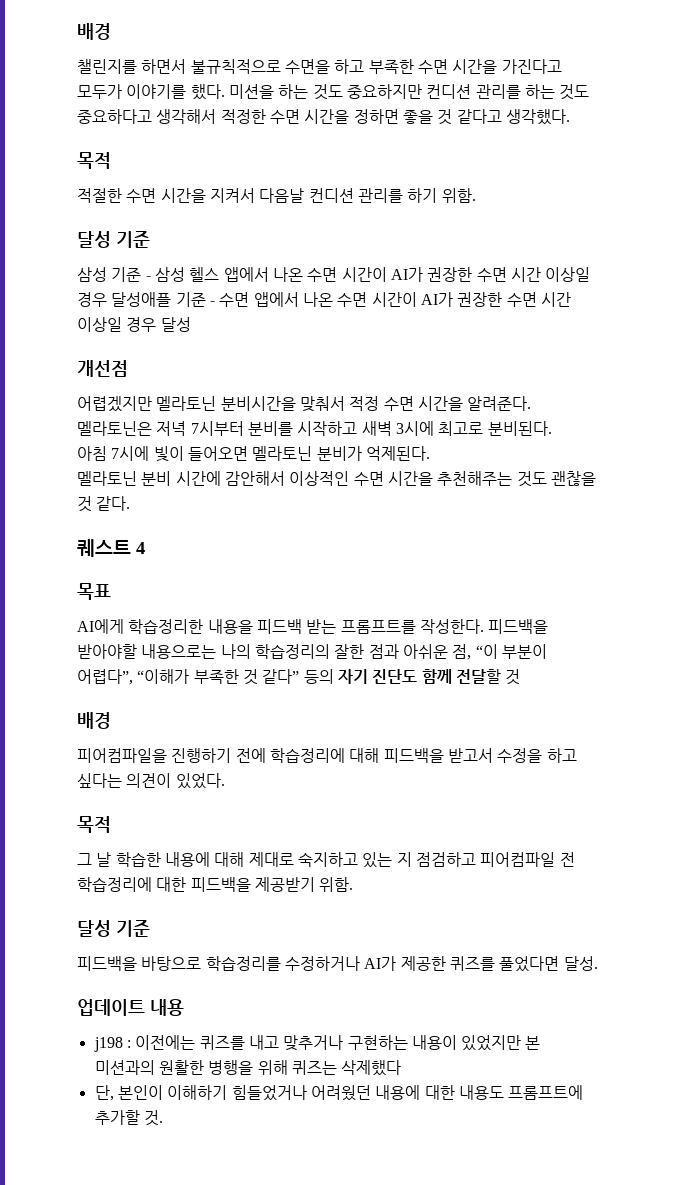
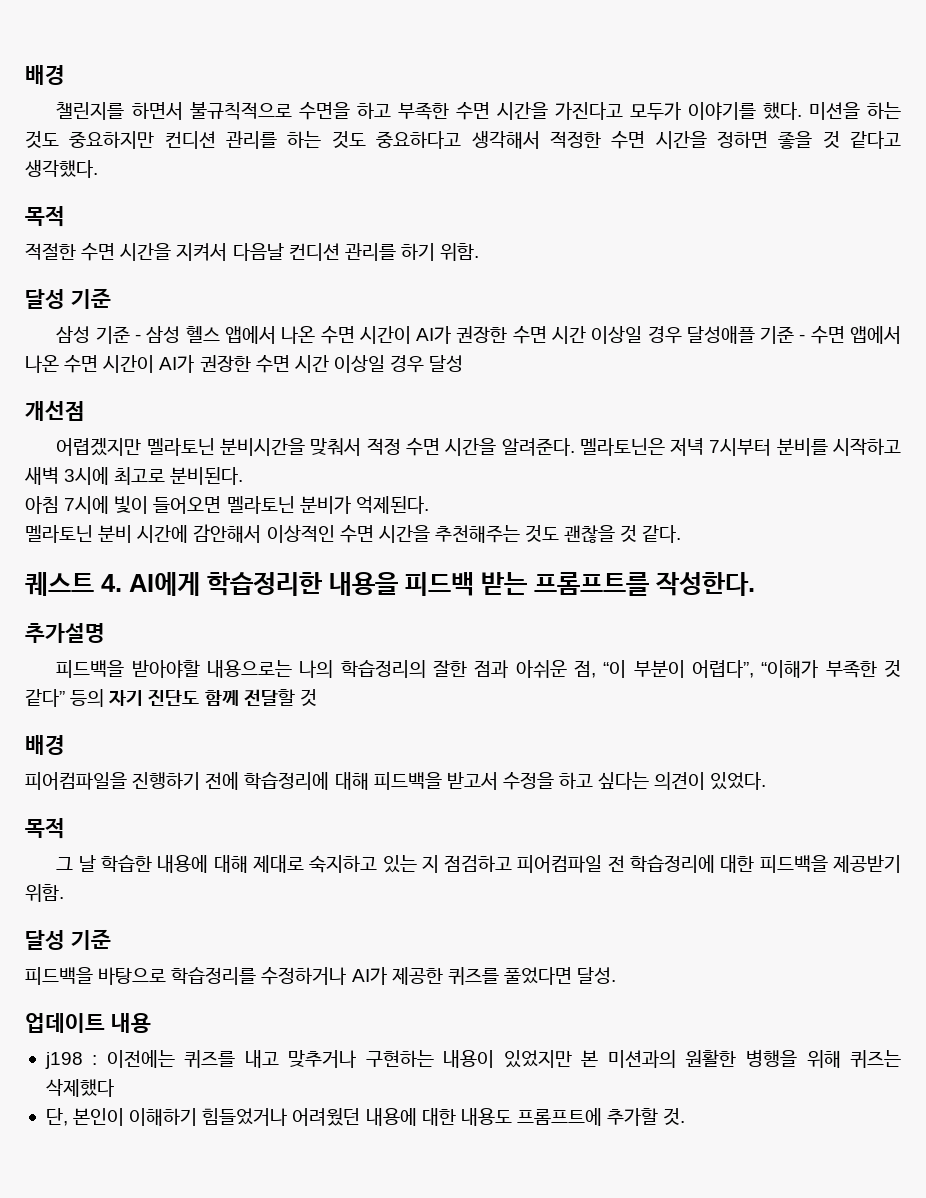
- 퀘스트 4
- 목표
- AI에게 학습정리한 내용을 피드백 받는 프롬프트를 작성한다. 피드백을 받아야할 내용으로는 나의 학습정리의 잘한 점과 아쉬운 점, “이 부분이 어렵다”, “이해가 부족한 것 같다” 등의 자기 진단도 함께 전달할 것
+ 퀘스트 4. AI에게 학습정리한 내용을 피드백 받는 프롬프트를 작성한다.
+ 추가설명
+ 피드백을 받아야할 내용으로는 나의 학습정리의 잘한 점과 아쉬운 점, “이 부분이 어렵다”, “이해가 부족한 것 같다” 등의 자기 진단도 함께 전달할 것

